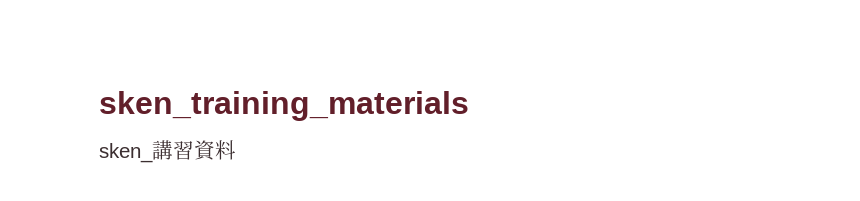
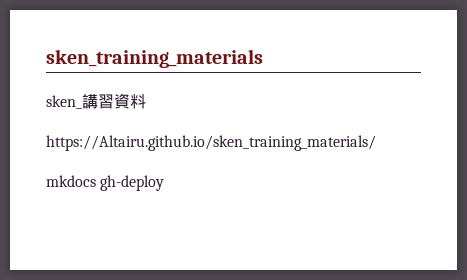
+ https://Altairu.github.io/sken_training_materials/
+ mkdocs gh-deploy

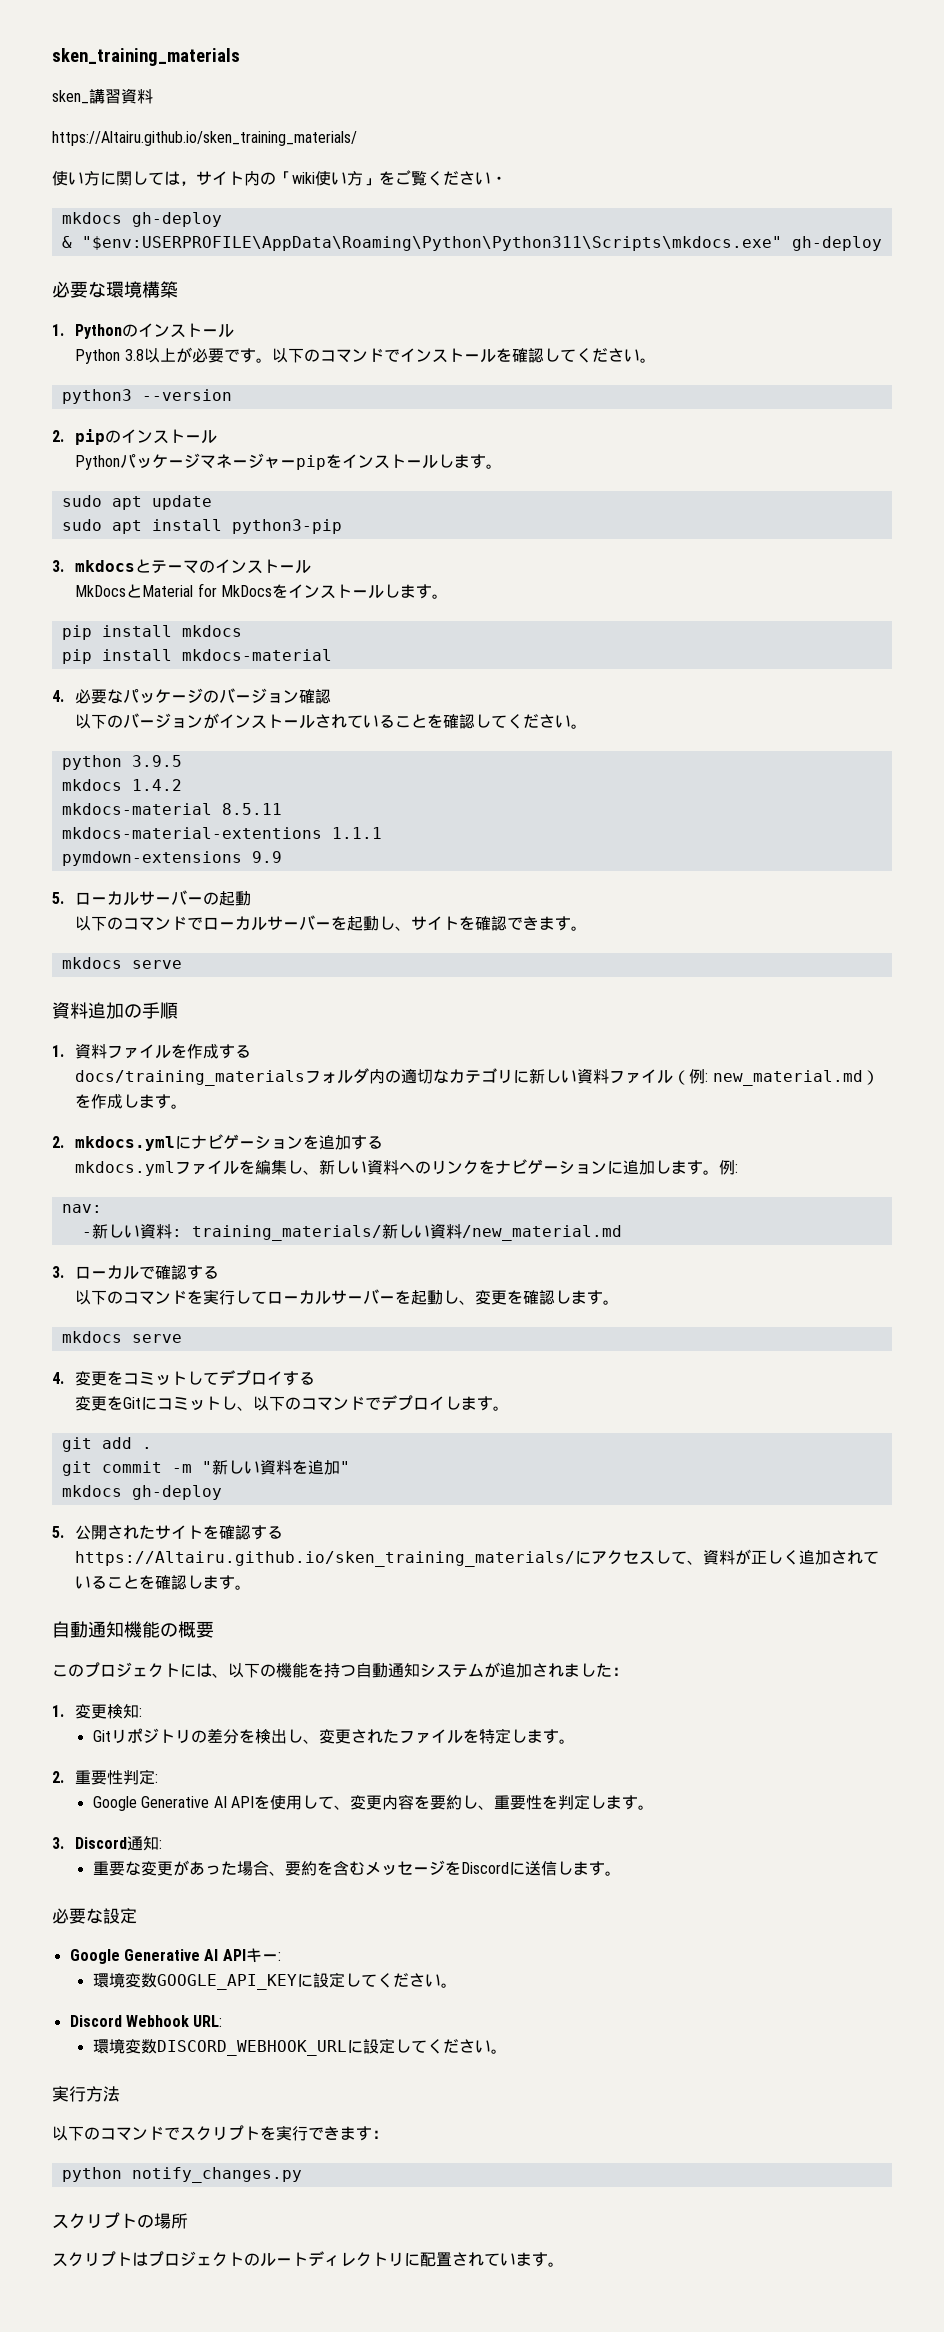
+ 使い方に関しては，サイト内の「wiki使い方」をご覧ください・
  mkdocs gh-deploy
+ & "$env:USERPROFILE\AppData\Roaming\Python\Python311\Scripts\mkdocs.exe" gh-deploy
+ 必要な環境構築
+ 1. Pythonのインストール
+ Python 3.8以上が必要です。以下のコマンドでインストールを確認してください。
+ python3 --version
+ 2. pipのインストール
+ Pythonパッケージマネージャーpipをインストールします。
+ sudo apt update
+ sudo apt install python3-pip
+ 3. mkdocsとテーマのインストール
+ MkDocsとMaterial for MkDocsをインストールします。
+ pip install mkdocs
+ pip install mkdocs-material
+ 4.必要なパッケージのバージョン確認
+ 以下のバージョンがインストールされていることを確認してください。
+ python 3.9.5
+ mkdocs 1.4.2
+ mkdocs-material 8.5.11
+ mkdocs-material-extentions 1.1.1
+ pymdown-extensions 9.9
+ 5.ローカルサーバーの起動
+ 以下のコマンドでローカルサーバーを起動し、サイトを確認できます。
+ mkdocs serve
+ 資料追加の手順
+ 1.資料ファイルを作成する
+ docs/training_materialsフォルダ内の適切なカテゴリに新しい資料ファイル（例: new_material.md）を作成します。
+ 2. mkdocs.ymlにナビゲーションを追加する
+ mkdocs.ymlファイルを編集し、新しい資料へのリンクをナビゲーションに追加します。例:
+ nav:
+ -新しい資料: training_materials/新しい資料/new_material.md
+ 3.ローカルで確認する
+ 以下のコマンドを実行してローカルサーバーを起動し、変更を確認します。
+ mkdocs serve
+ 4.変更をコミットしてデプロイする
+ 変更をGitにコミットし、以下のコマンドでデプロイします。
+ git add .
+ git commit -m "新しい資料を追加"
+ mkdocs gh-deploy
+ 5.公開されたサイトを確認する
+ https://Altairu.github.io/sken_training_materials/にアクセスして、資料が正しく追加されていることを確認します。
+ 自動通知機能の概要
+ このプロジェクトには、以下の機能を持つ自動通知システムが追加されました：
+ 1.変更検知:
+ Gitリポジトリの差分を検出し、変更されたファイルを特定します。
+ 2.重要性判定:
+ Google Generative AI APIを使用して、変更内容を要約し、重要性を判定します。
+ 3. Discord通知:
+ 重要な変更があった場合、要約を含むメッセージをDiscordに送信します。
+ 必要な設定
+ Google Generative AI APIキー:
+ 環境変数GOOGLE_API_KEYに設定してください。
+ Discord Webhook URL:
+ 環境変数DISCORD_WEBHOOK_URLに設定してください。
+ 実行方法
+ 以下のコマンドでスクリプトを実行できます：
+ python notify_changes.py
+ スクリプトの場所
+ スクリプトはプロジェクトのルートディレクトリに配置されています。

